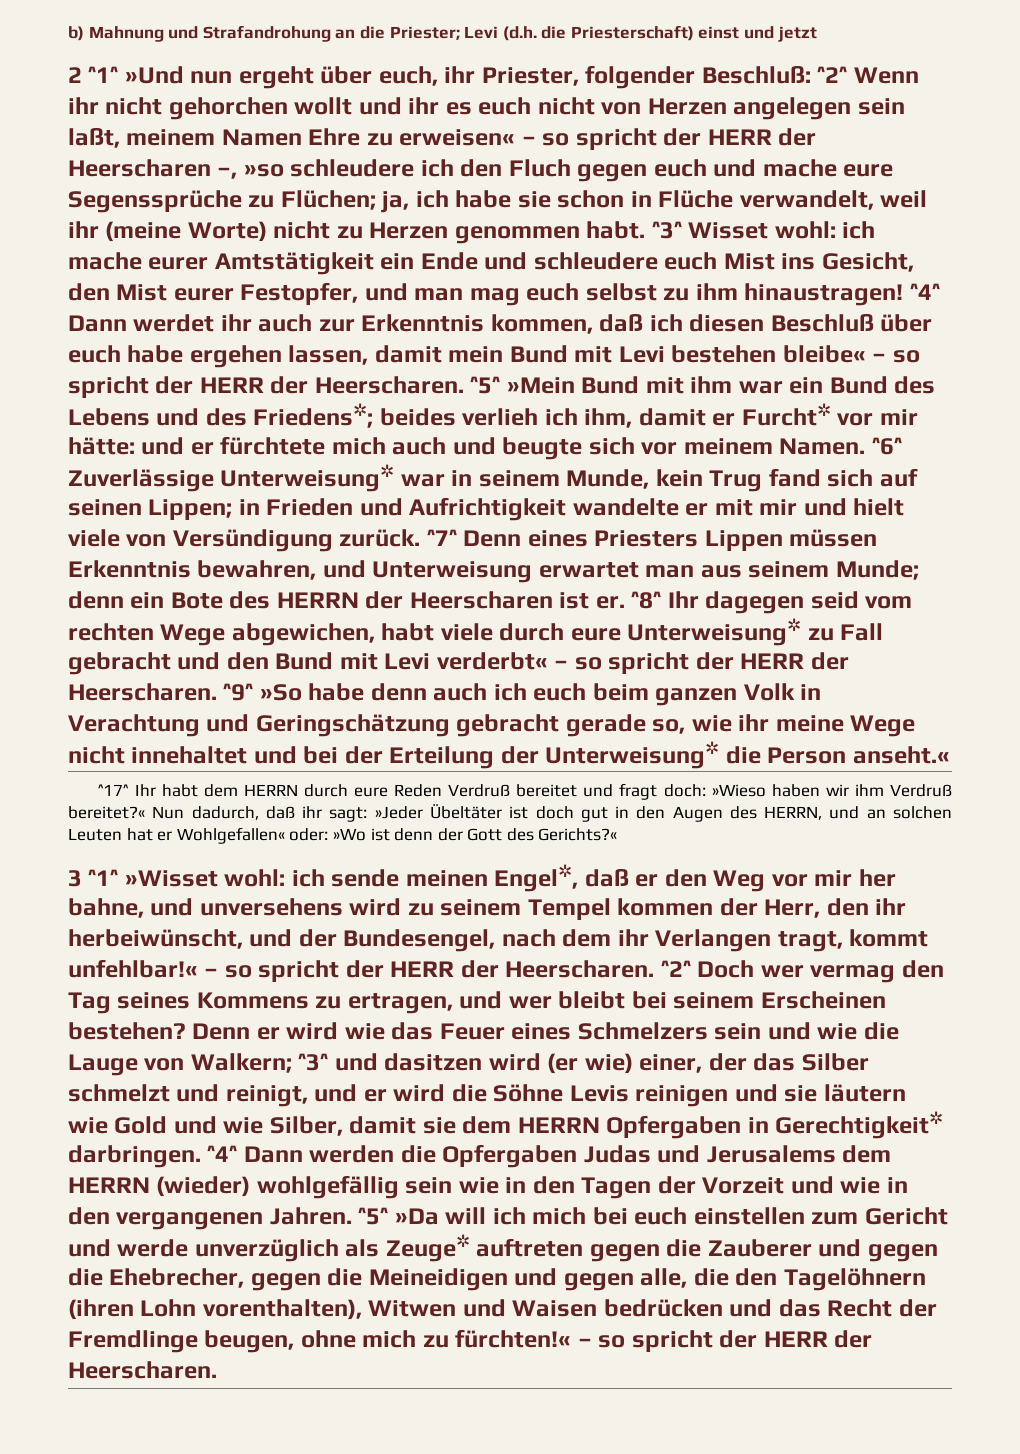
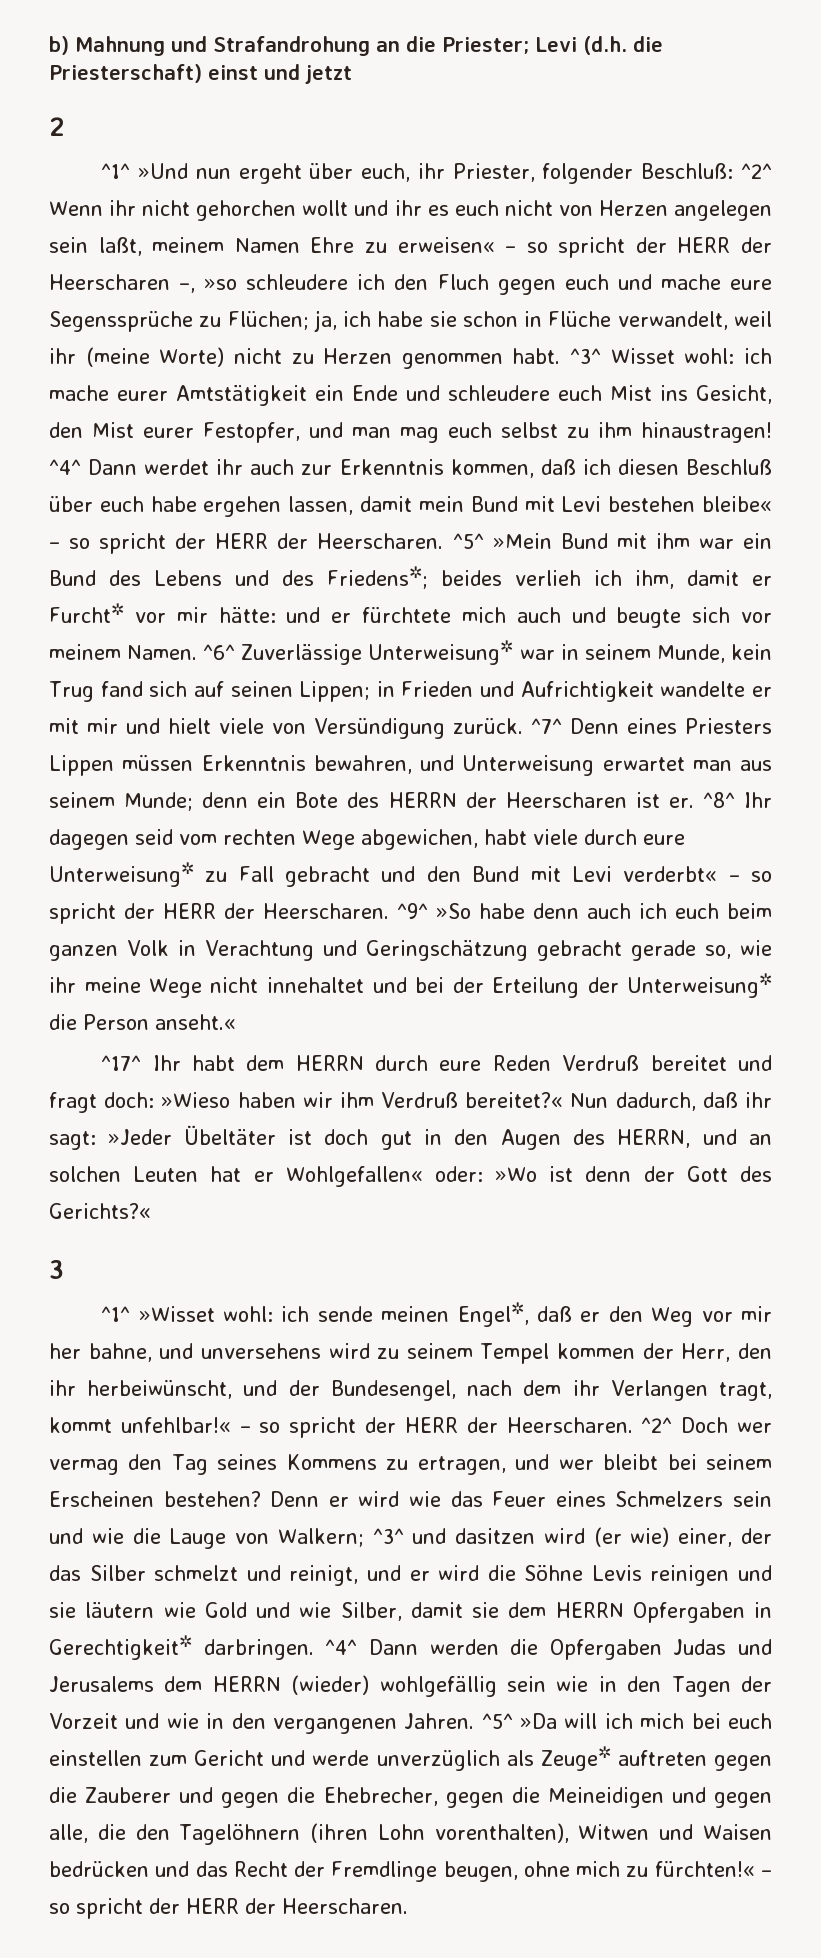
- 2 ^1^ »Und nun ergeht über euch, ihr Priester, folgender Beschluß:
+ 2
+ ^1^ »Und nun ergeht über euch, ihr Priester, folgender Beschluß:
- 3 ^1^ »Wisset wohl: ich sende meinen Engel✲, daß er den Weg vor mir her bahne, und unversehens wird zu seinem Tempel kommen der Herr, den ihr herbeiwünscht, und der Bundesengel, nach dem ihr Verlangen tragt, kommt unfehlbar!« – so spricht der HERR der Heerscharen.
+ 3
+ ^1^ »Wisset wohl: ich sende meinen Engel✲, daß er den Weg vor mir her bahne, und unversehens wird zu seinem Tempel kommen der Herr, den ihr herbeiwünscht, und der Bundesengel, nach dem ihr Verlangen tragt, kommt unfehlbar!« – so spricht der HERR der Heerscharen.

